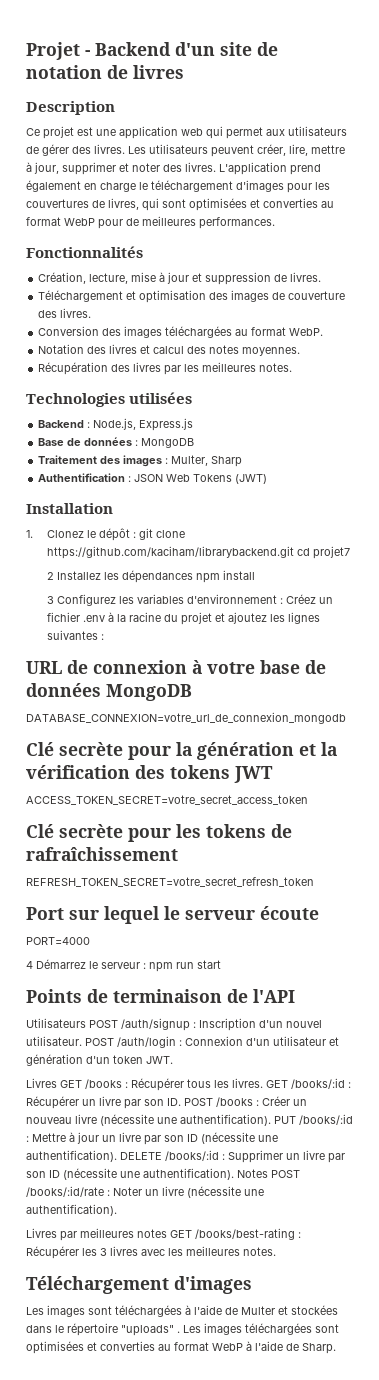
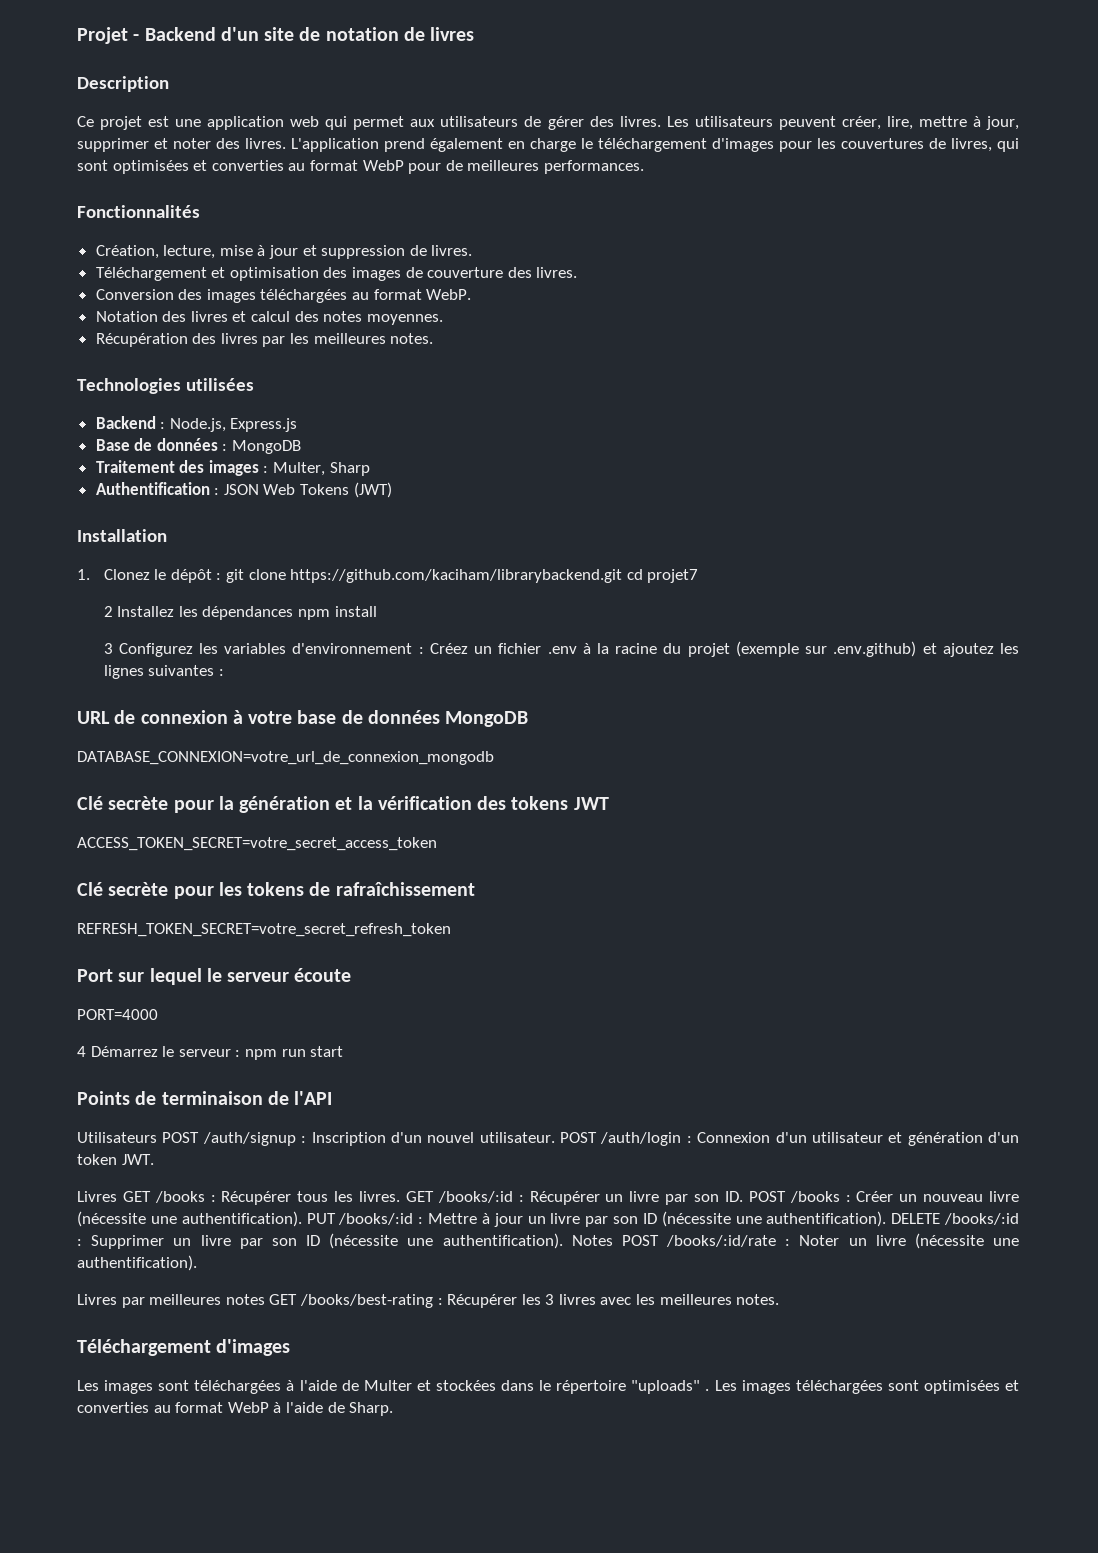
- 3 Configurez les variables d'environnement : Créez un fichier .env à la racine du projet et ajoutez les lignes suivantes :
+ 3 Configurez les variables d'environnement : Créez un fichier .env à la racine du projet (exemple sur .env.github) et ajoutez les lignes suivantes :

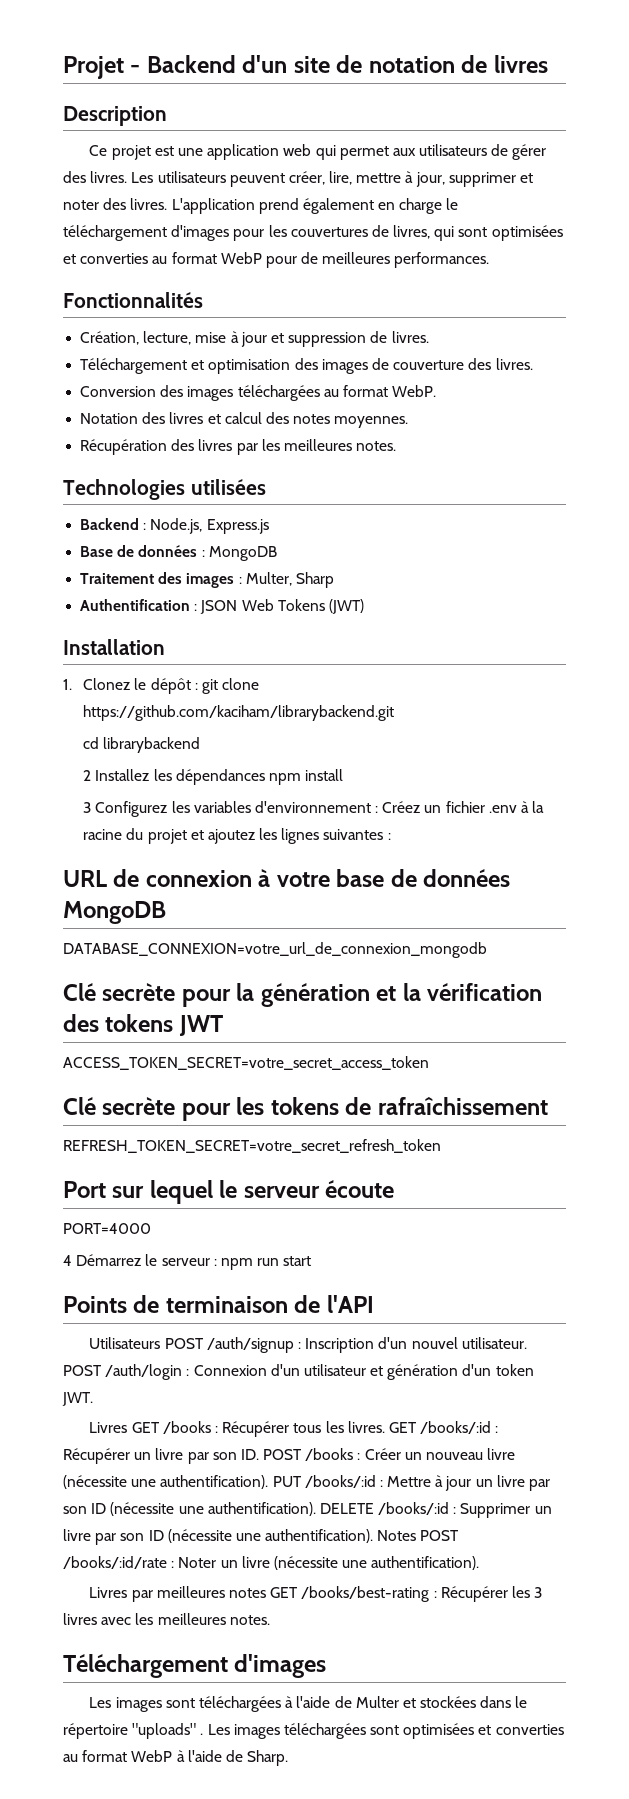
- 1. Clonez le dépôt : git clone https://github.com/kaciham/librarybackend.git cd projet7
+ 1. Clonez le dépôt : git clone https://github.com/kaciham/librarybackend.git
+ cd librarybackend
- 3 Configurez les variables d'environnement : Créez un fichier .env à la racine du projet (exemple sur .env.github) et ajoutez les lignes suivantes :
+ 3 Configurez les variables d'environnement : Créez un fichier .env à la racine du projet et ajoutez les lignes suivantes :

